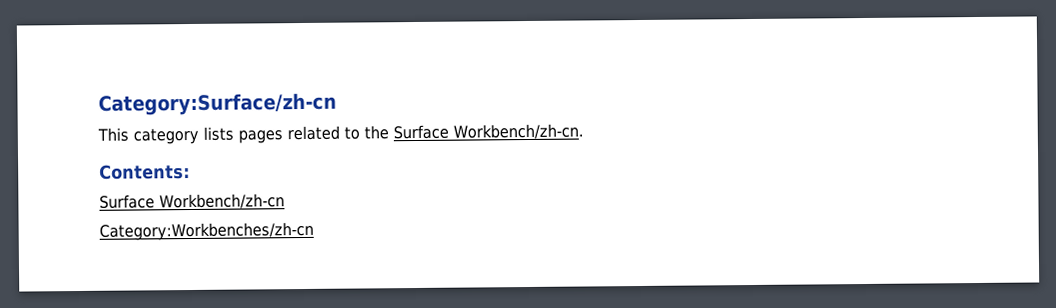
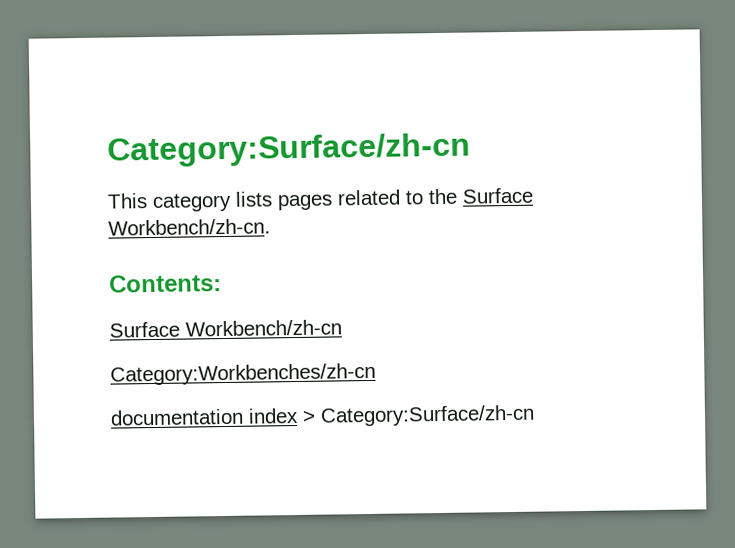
+ documentation index > Category:Surface/zh-cn

